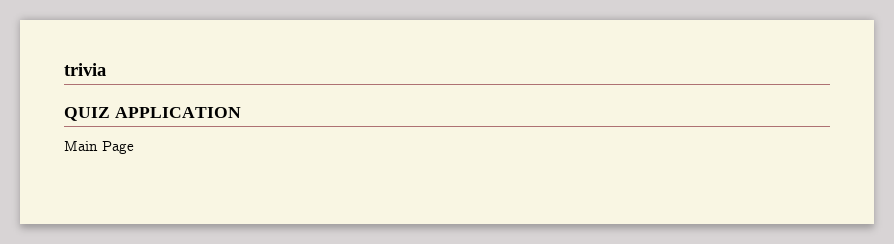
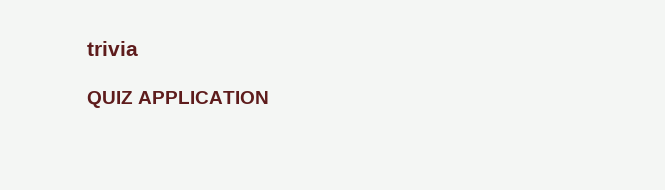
- Main Page

